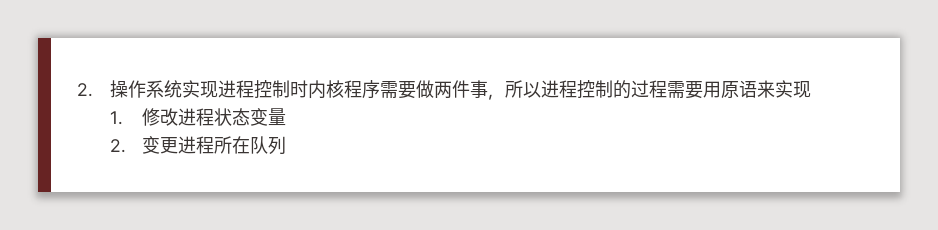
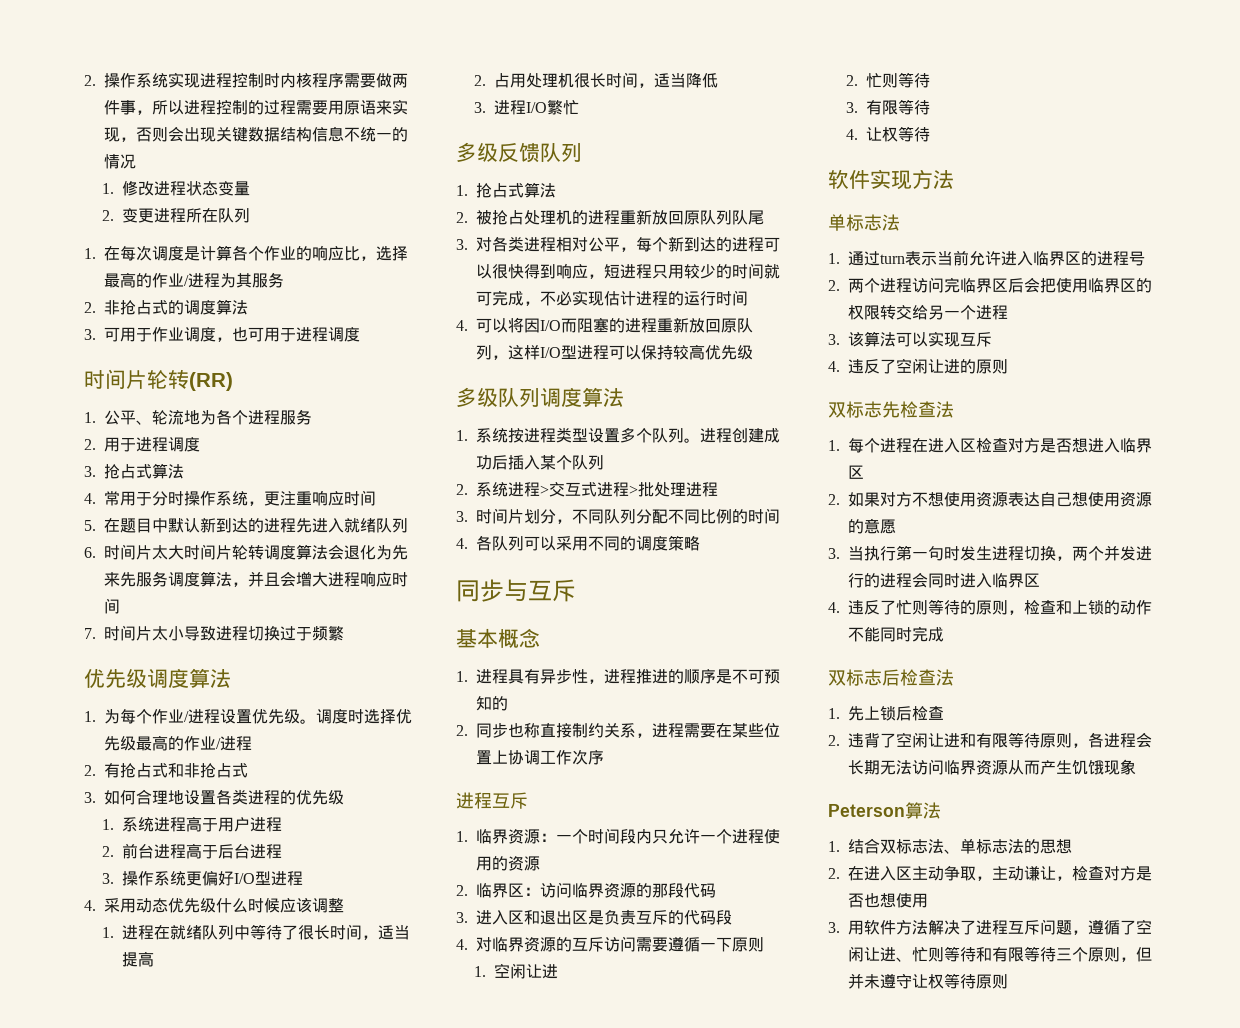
- 2.操作系统实现进程控制时内核程序需要做两件事，所以进程控制的过程需要用原语来实现
+ 2.操作系统实现进程控制时内核程序需要做两件事，所以进程控制的过程需要用原语来实现，否则会出现关键数据结构信息不统一的情况
+ 1.在每次调度是计算各个作业的响应比，选择最高的作业/进程为其服务
+ 2.非抢占式的调度算法
+ 3.可用于作业调度，也可用于进程调度
+ 时间片轮转(RR)
+ 1.公平、轮流地为各个进程服务
+ 2.用于进程调度
+ 3.抢占式算法
+ 4.常用于分时操作系统，更注重响应时间
+ 5.在题目中默认新到达的进程先进入就绪队列
+ 6.时间片太大时间片轮转调度算法会退化为先来先服务调度算法，并且会增大进程响应时间
+ 7.时间片太小导致进程切换过于频繁
+ 优先级调度算法
+ 1.为每个作业/进程设置优先级。调度时选择优先级最高的作业/进程
+ 2.有抢占式和非抢占式
+ 3.如何合理地设置各类进程的优先级
+ 1.系统进程高于用户进程
+ 2.前台进程高于后台进程
+ 3.操作系统更偏好I/O型进程
+ 4.采用动态优先级什么时候应该调整
+ 1.进程在就绪队列中等待了很长时间，适当提高
+ 2.占用处理机很长时间，适当降低
+ 3.进程I/O繁忙
+ 多级反馈队列
+ 1.抢占式算法
+ 2.被抢占处理机的进程重新放回原队列队尾
+ 3.对各类进程相对公平，每个新到达的进程可以很快得到响应，短进程只用较少的时间就可完成，不必实现估计进程的运行时间
+ 4.可以将因I/O而阻塞的进程重新放回原队列，这样I/O型进程可以保持较高优先级
+ 多级队列调度算法
+ 1.系统按进程类型设置多个队列。进程创建成功后插入某个队列
+ 2.系统进程>交互式进程>批处理进程
+ 3.时间片划分，不同队列分配不同比例的时间
+ 4.各队列可以采用不同的调度策略
+ 同步与互斥
+ 基本概念
+ 1.进程具有异步性，进程推进的顺序是不可预知的
+ 2.同步也称直接制约关系，进程需要在某些位置上协调工作次序
+ 进程互斥
+ 1.临界资源：一个时间段内只允许一个进程使用的资源
+ 2.临界区：访问临界资源的那段代码
+ 3.进入区和退出区是负责互斥的代码段
+ 4.对临界资源的互斥访问需要遵循一下原则
+ 1.空闲让进
+ 2.忙则等待
+ 3.有限等待
+ 4.让权等待
+ 软件实现方法
+ 单标志法
+ 1.通过turn表示当前允许进入临界区的进程号
+ 2.两个进程访问完临界区后会把使用临界区的权限转交给另一个进程
+ 3.该算法可以实现互斥
+ 4.违反了空闲让进的原则
+ 双标志先检查法
+ 1.每个进程在进入区检查对方是否想进入临界区
+ 2.如果对方不想使用资源表达自己想使用资源的意愿
+ 3.当执行第一句时发生进程切换，两个并发进行的进程会同时进入临界区
+ 4.违反了忙则等待的原则，检查和上锁的动作不能同时完成
+ 双标志后检查法
+ 1.先上锁后检查
+ 2.违背了空闲让进和有限等待原则，各进程会长期无法访问临界资源从而产生饥饿现象
+ Peterson算法
+ 1.结合双标志法、单标志法的思想
+ 2.在进入区主动争取，主动谦让，检查对方是否也想使用
+ 3.用软件方法解决了进程互斥问题，遵循了空闲让进、忙则等待和有限等待三个原则，但并未遵守让权等待原则

